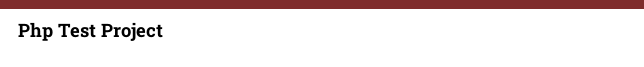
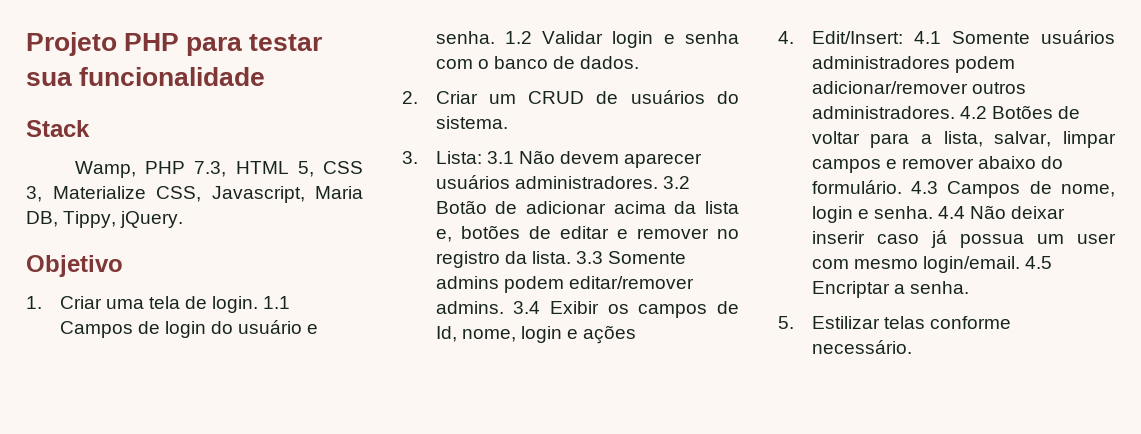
- Php Test Project
+ Projeto PHP para testar sua funcionalidade
+ Stack
+ Wamp, PHP 7.3, HTML 5, CSS 3, Materialize CSS, Javascript, Maria DB, Tippy, jQuery.
+ Objetivo
+ 1. Criar uma tela de login. 1.1 Campos de login do usuário e senha. 1.2 Validar login e senha com o banco de dados.
+ 2. Criar um CRUD de usuários do sistema.
+ 3. Lista: 3.1 Não devem aparecer usuários administradores. 3.2 Botão de adicionar acima da lista e, botões de editar e remover no registro da lista. 3.3 Somente admins podem editar/remover admins. 3.4 Exibir os campos de Id, nome, login e ações
+ 4. Edit/Insert: 4.1 Somente usuários administradores podem adicionar/remover outros administradores. 4.2 Botões de voltar para a lista, salvar, limpar campos e remover abaixo do formulário. 4.3 Campos de nome, login e senha. 4.4 Não deixar inserir caso já possua um user com mesmo login/email. 4.5 Encriptar a senha.
+ 5. Estilizar telas conforme necessário.

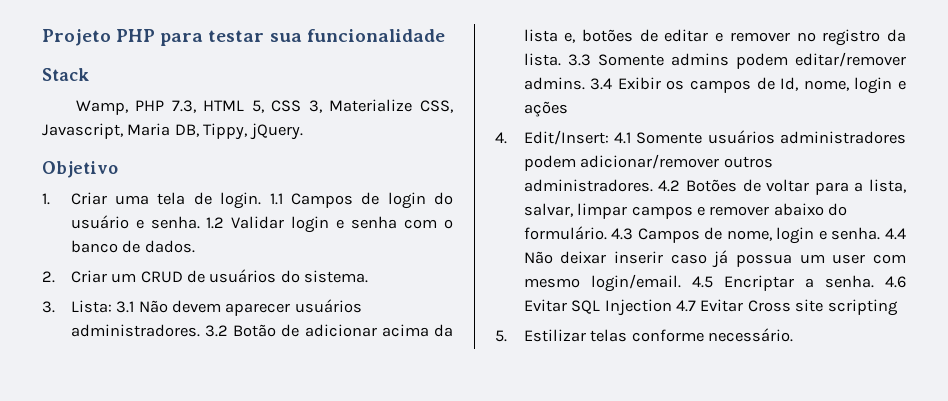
+ 4.6 Evitar SQL Injection 4.7 Evitar Cross site scripting

